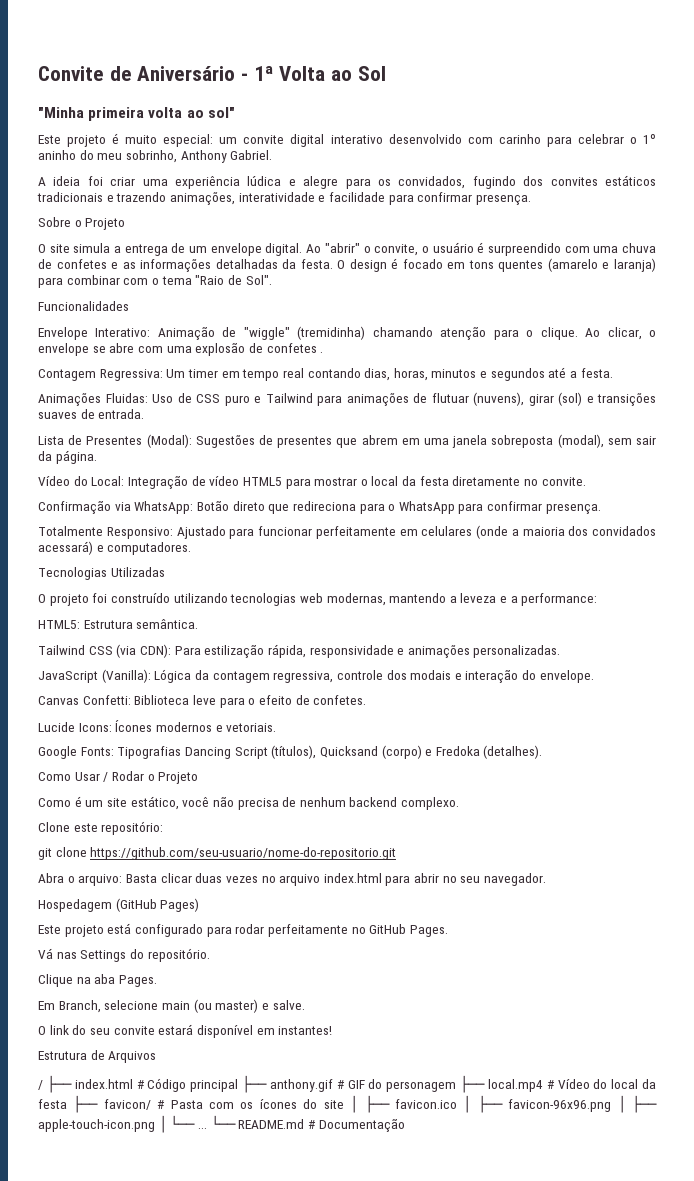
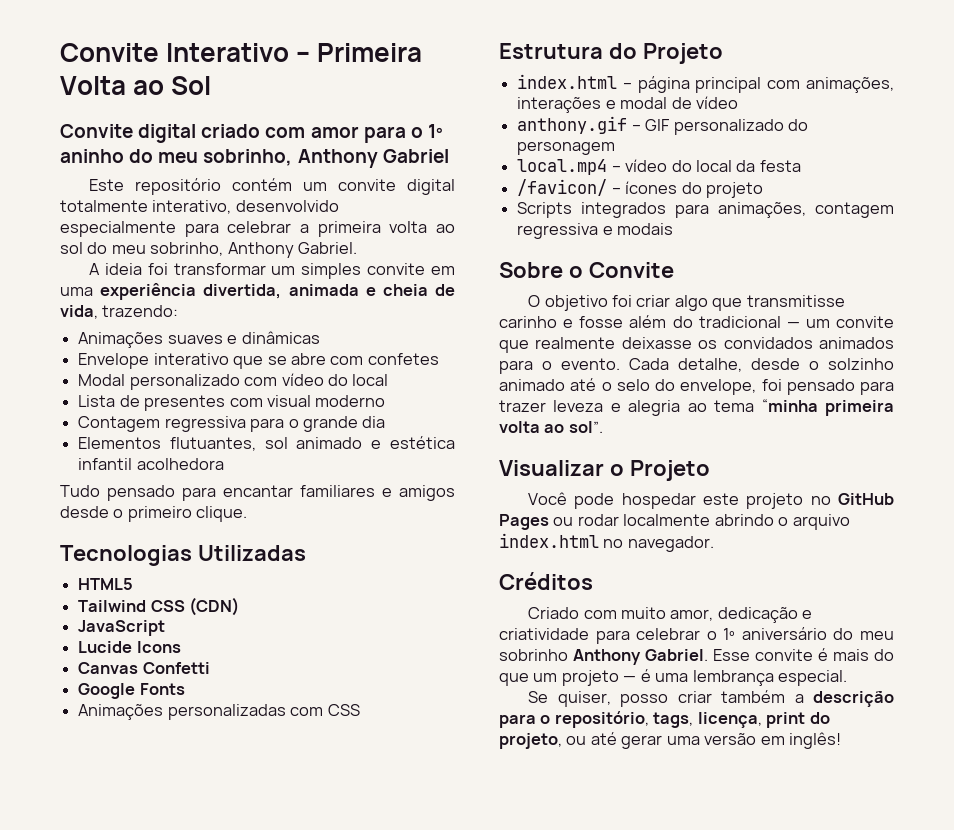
- Convite de Aniversário - 1ª Volta ao Sol
+ Convite Interativo – Primeira Volta ao Sol
- "Minha primeira volta ao sol"
- Este projeto é muito especial: um convite digital interativo desenvolvido com carinho para celebrar o 1º aninho do meu sobrinho, Anthony Gabriel.
+ Convite digital criado com amor para o 1º aninho do meu sobrinho, Anthony Gabriel
+ Este repositório contém um convite digital totalmente interativo, desenvolvido especialmente para celebrar a primeira volta ao sol do meu sobrinho, Anthony Gabriel.
- A ideia foi criar uma experiência lúdica e alegre para os convidados, fugindo dos convites estáticos tradicionais e trazendo animações, interatividade e facilidade para confirmar presença.
- Sobre o Projeto
- O site simula a entrega de um envelope digital. Ao "abrir" o convite, o usuário é surpreendido com uma chuva de confetes e as informações detalhadas da festa. O design é focado em tons quentes (amarelo e laranja) para combinar com o tema "Raio de Sol".
- Funcionalidades
- Envelope Interativo: Animação de "wiggle" (tremidinha) chamando atenção para o clique. Ao clicar, o envelope se abre com uma explosão de confetes .
- Contagem Regressiva: Um timer em tempo real contando dias, horas, minutos e segundos até a festa.
- Animações Fluidas: Uso de CSS puro e Tailwind para animações de flutuar (nuvens), girar (sol) e transições suaves de entrada.
- Lista de Presentes (Modal): Sugestões de presentes que abrem em uma janela sobreposta (modal), sem sair da página.
- Vídeo do Local: Integração de vídeo HTML5 para mostrar o local da festa diretamente no convite.
- Confirmação via WhatsApp: Botão direto que redireciona para o WhatsApp para confirmar presença.
- Totalmente Responsivo: Ajustado para funcionar perfeitamente em celulares (onde a maioria dos convidados acessará) e computadores.
+ A ideia foi transformar um simples convite em uma experiência divertida, animada e cheia de vida, trazendo:
+ Animações suaves e dinâmicas
+ Envelope interativo que se abre com confetes
+ Modal personalizado com vídeo do local
+ Lista de presentes com visual moderno
+ Contagem regressiva para o grande dia
+ Elementos flutuantes, sol animado e estética infantil acolhedora
+ Tudo pensado para encantar familiares e amigos desde o primeiro clique.
  Tecnologias Utilizadas
- O projeto foi construído utilizando tecnologias web modernas, mantendo a leveza e a performance:
- HTML5: Estrutura semântica.
- Tailwind CSS (via CDN): Para estilização rápida, responsividade e animações personalizadas.
- JavaScript (Vanilla): Lógica da contagem regressiva, controle dos modais e interação do envelope.
- Canvas Confetti: Biblioteca leve para o efeito de confetes.
- Lucide Icons: Ícones modernos e vetoriais.
- Google Fonts: Tipografias Dancing Script (títulos), Quicksand (corpo) e Fredoka (detalhes).
- Como Usar / Rodar o Projeto
- Como é um site estático, você não precisa de nenhum backend complexo.
- Clone este repositório:
- git clone https://github.com/seu-usuario/nome-do-repositorio.git
- Abra o arquivo: Basta clicar duas vezes no arquivo index.html para abrir no seu navegador.
- Hospedagem (GitHub Pages)
- Este projeto está configurado para rodar perfeitamente no GitHub Pages.
- Vá nas Settings do repositório.
- Clique na aba Pages.
- Em Branch, selecione main (ou master) e salve.
- O link do seu convite estará disponível em instantes!
- Estrutura de Arquivos
- / ├── index.html # Código principal ├── anthony.gif # GIF do personagem ├── local.mp4 # Vídeo do local da festa ├── favicon/ # Pasta com os ícones do site │ ├── favicon.ico │ ├── favicon-96x96.png │ ├── apple-touch-icon.png │ └── ... └── README.md # Documentação
+ HTML5
+ Tailwind CSS (CDN)
+ JavaScript
+ Lucide Icons
+ Canvas Confetti
+ Google Fonts
+ Animações personalizadas com CSS
+ Estrutura do Projeto
+ index.html – página principal com animações, interações e modal de vídeo
+ anthony.gif – GIF personalizado do personagem
+ local.mp4 – vídeo do local da festa
+ /favicon/ – ícones do projeto
+ Scripts integrados para animações, contagem regressiva e modais
+ Sobre o Convite
+ O objetivo foi criar algo que transmitisse carinho e fosse além do tradicional — um convite que realmente deixasse os convidados animados para o evento. Cada detalhe, desde o solzinho animado até o selo do envelope, foi pensado para trazer leveza e alegria ao tema “minha primeira volta ao sol”.
+ Visualizar o Projeto
+ Você pode hospedar este projeto no GitHub Pages ou rodar localmente abrindo o arquivo index.html no navegador.
+ Créditos
+ Criado com muito amor, dedicação e criatividade para celebrar o 1º aniversário do meu sobrinho Anthony Gabriel. Esse convite é mais do que um projeto — é uma lembrança especial.
+ Se quiser, posso criar também a descrição para o repositório, tags, licença, print do projeto, ou até gerar uma versão em inglês!

